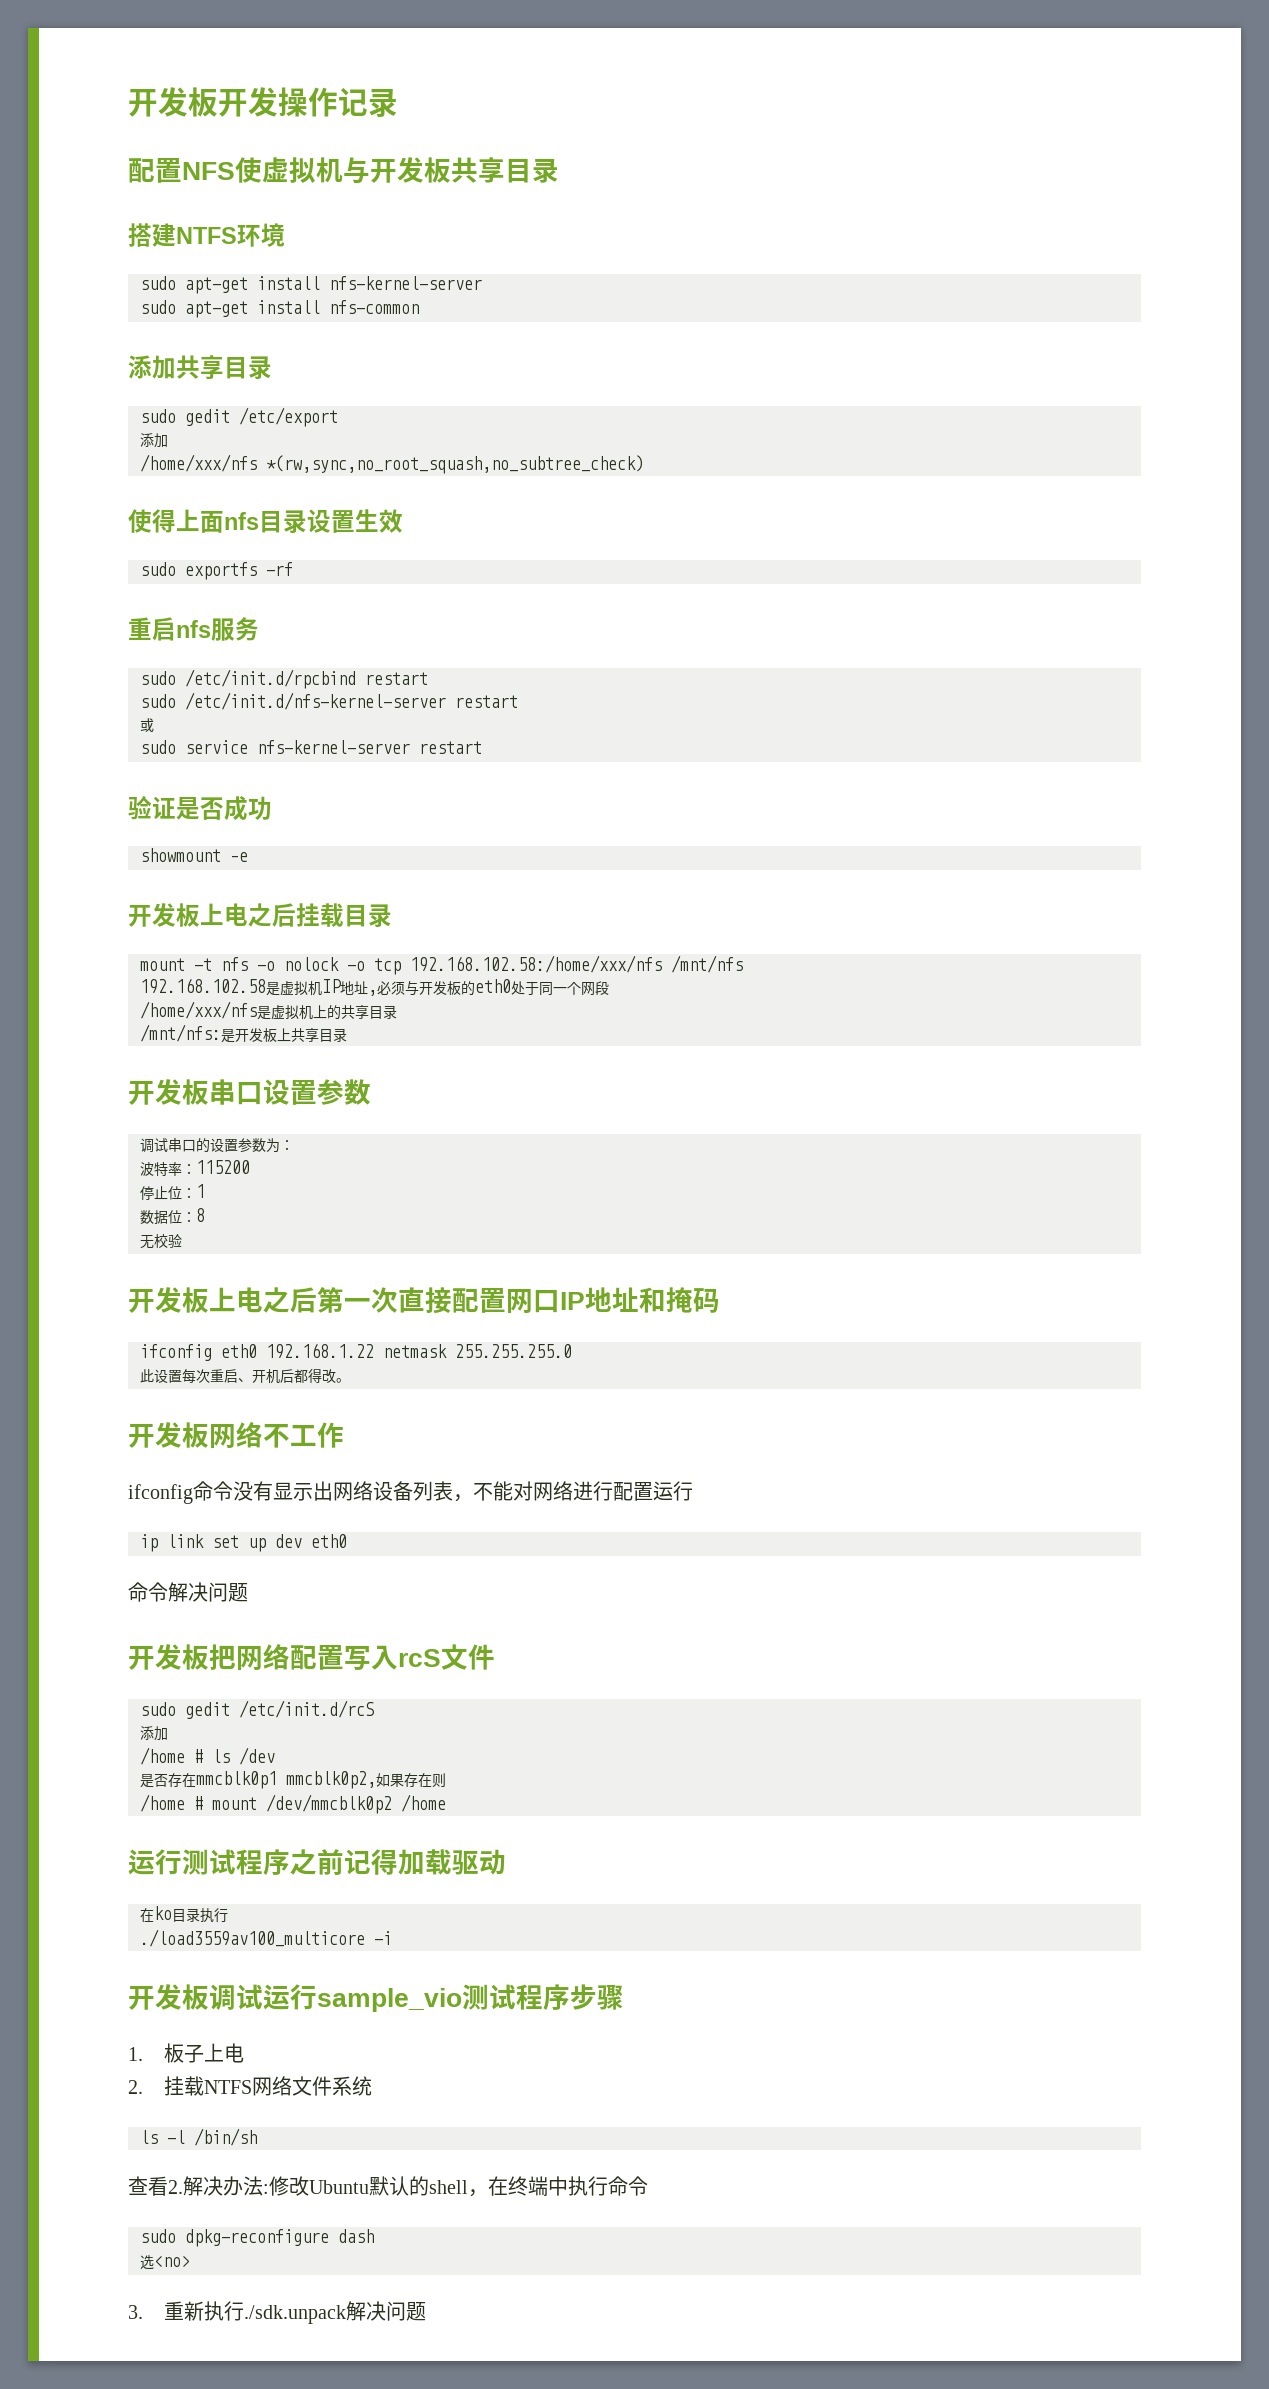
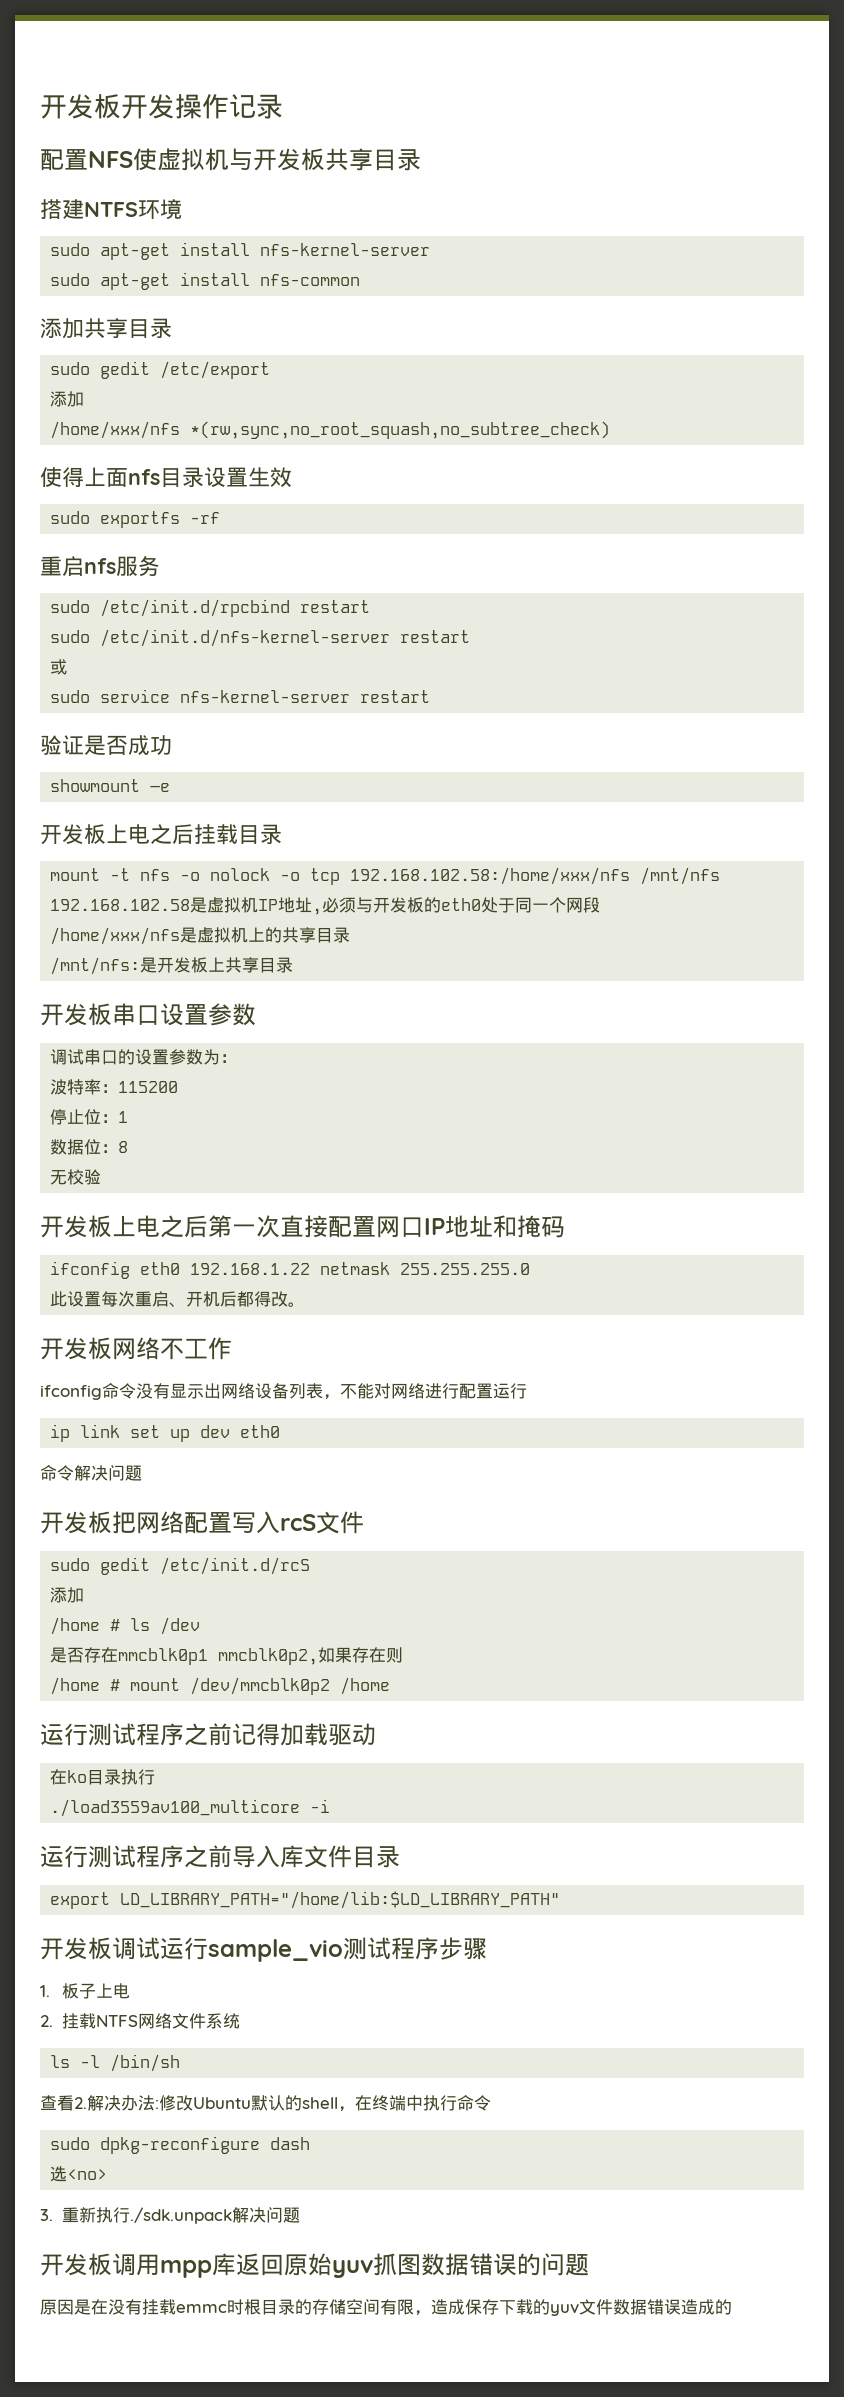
+ 运行测试程序之前导入库文件目录
+ export LD_LIBRARY_PATH="/home/lib:$LD_LIBRARY_PATH"
+ 开发板调用mpp库返回原始yuv抓图数据错误的问题
+ 原因是在没有挂载emmc时根目录的存储空间有限，造成保存下载的yuv文件数据错误造成的

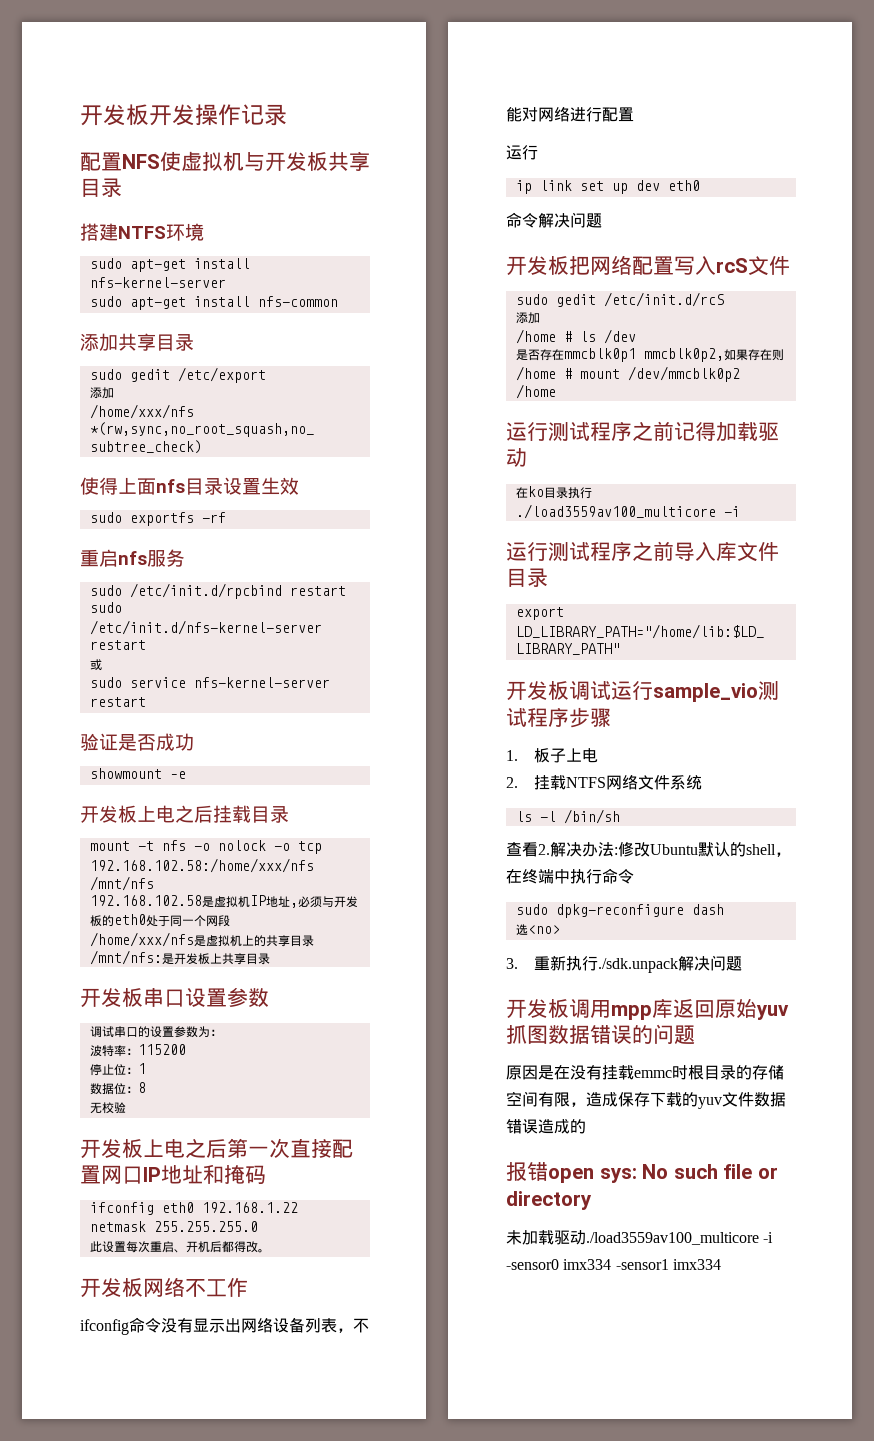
- ifconfig命令没有显示出网络设备列表，不能对网络进行配置运行
+ ifconfig命令没有显示出网络设备列表，不能对网络进行配置
+ 运行
+ 报错open sys: No such file or directory
+ 未加载驱动./load3559av100_multicore -i -sensor0 imx334 -sensor1 imx334

